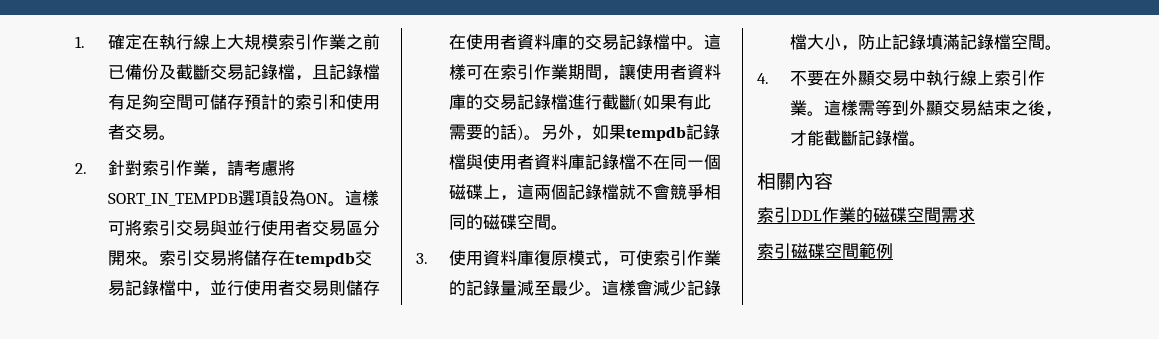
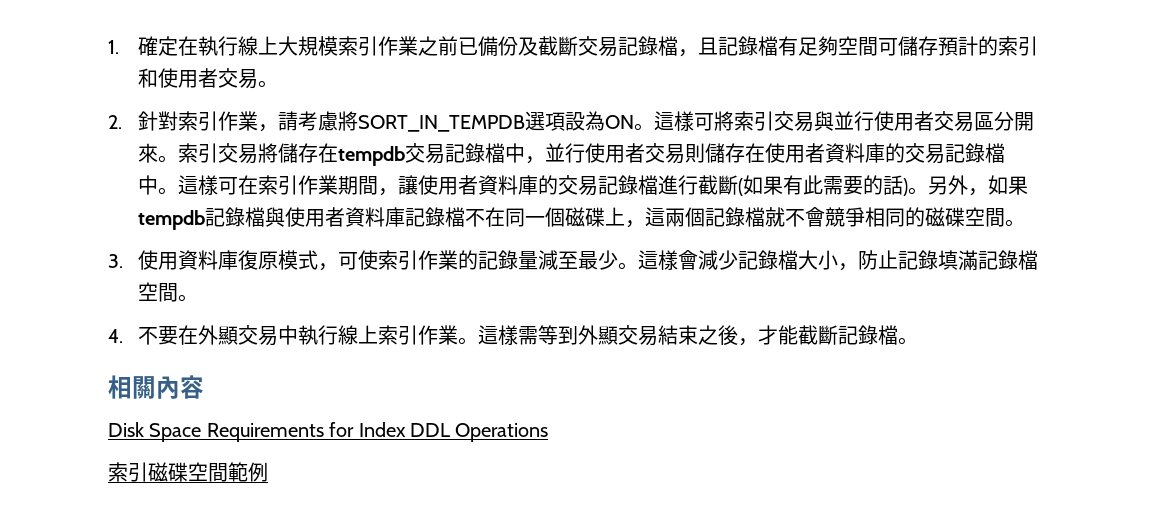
- 索引DDL作業的磁碟空間需求
+ Disk Space Requirements for Index DDL Operations

